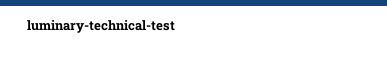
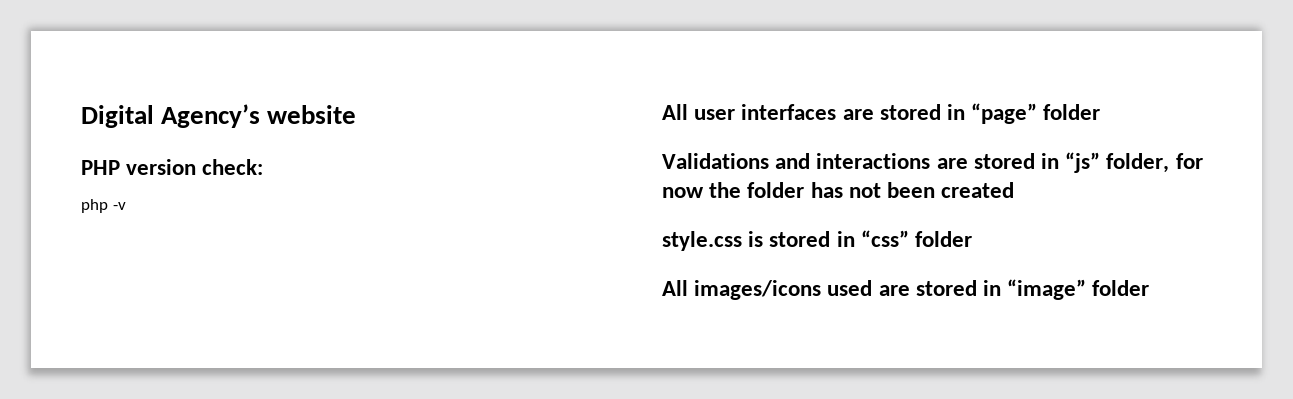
- luminary-technical-test
+ Digital Agency’s website
+ PHP version check:
+ php -v
+ All user interfaces are stored in “page” folder
+ Validations and interactions are stored in “js” folder, for now the folder has not been created
+ style.css is stored in “css” folder
+ All images/icons used are stored in “image” folder

